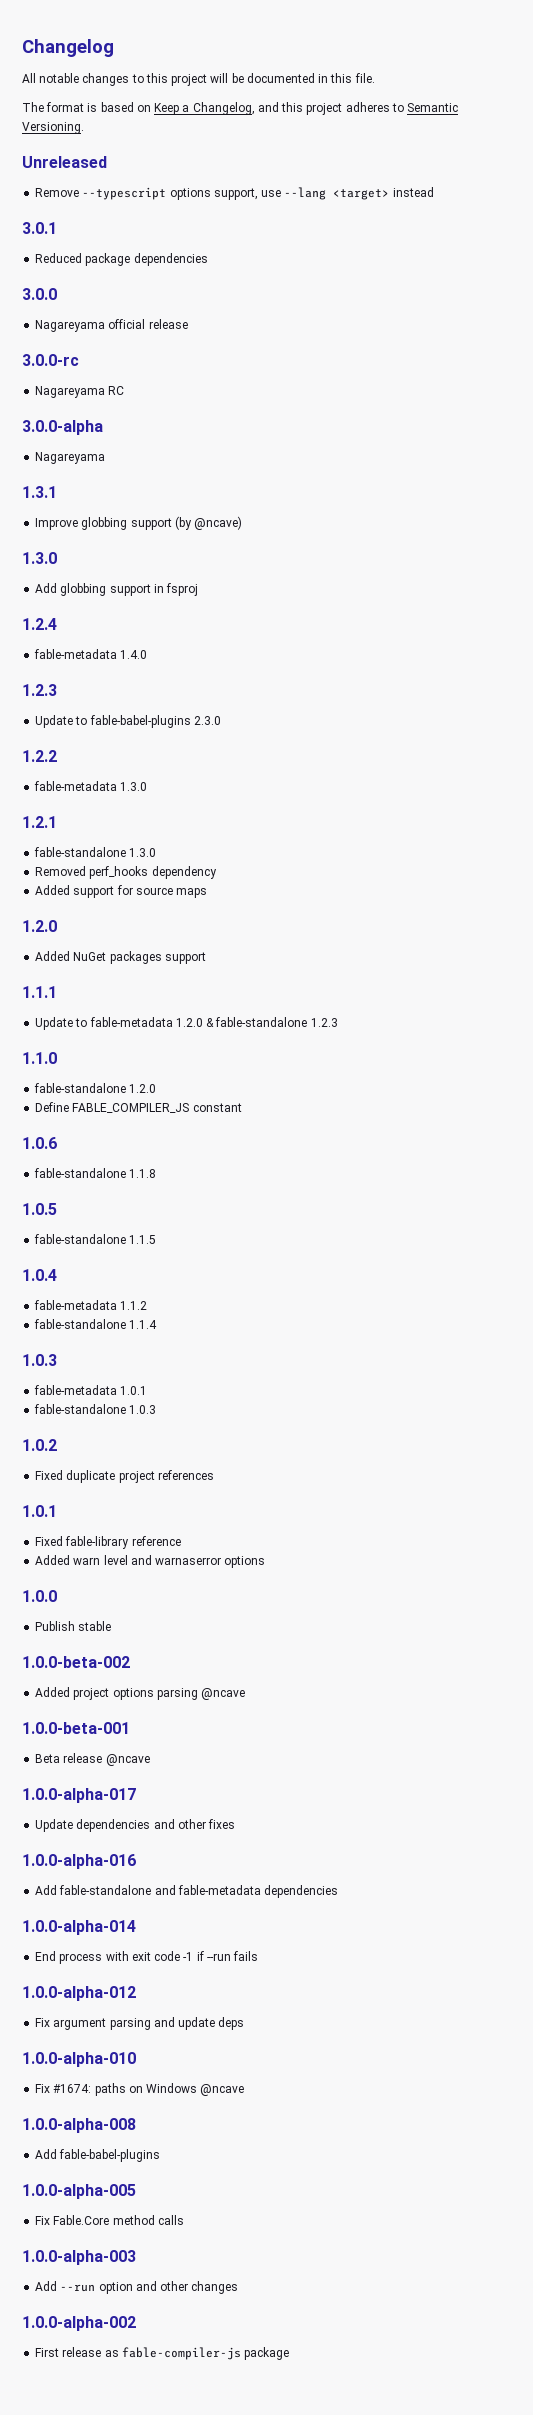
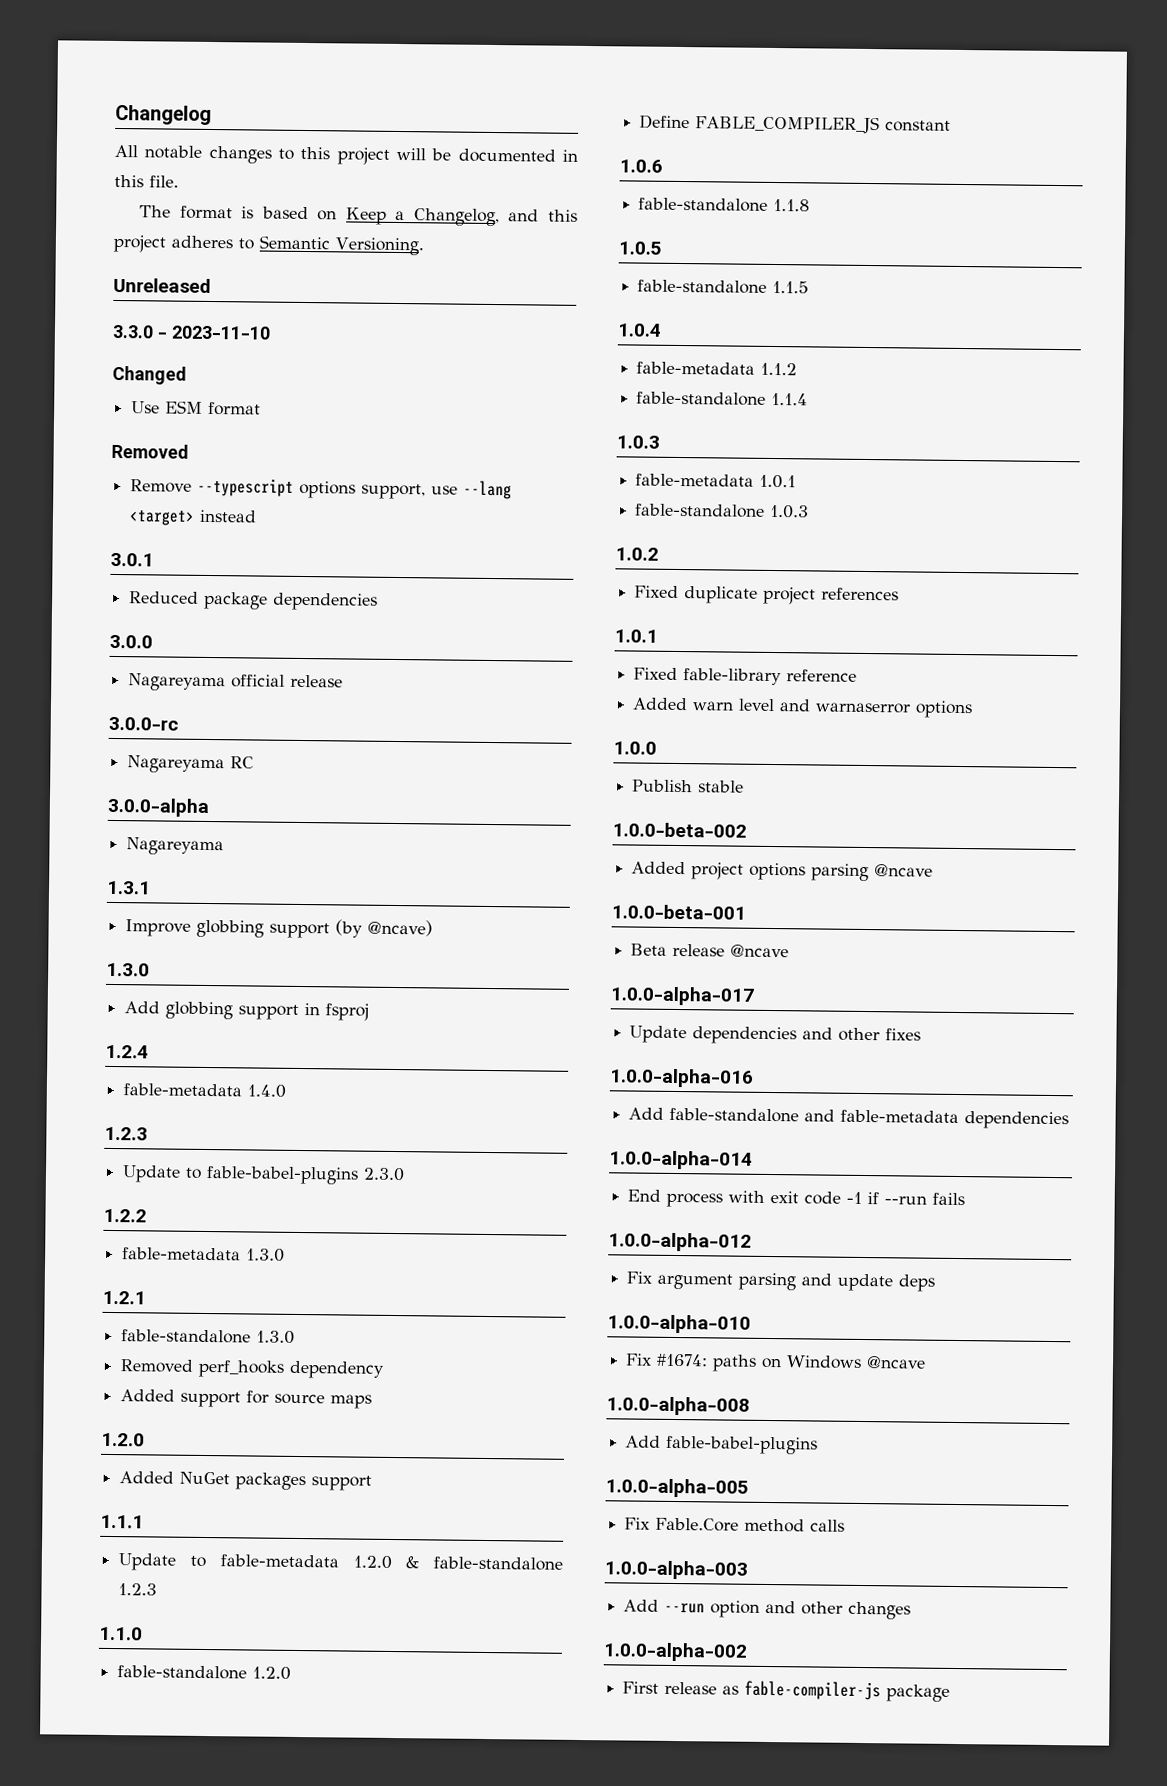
+ 3.3.0 - 2023-11-10
+ Changed
+ Use ESM format
+ Removed

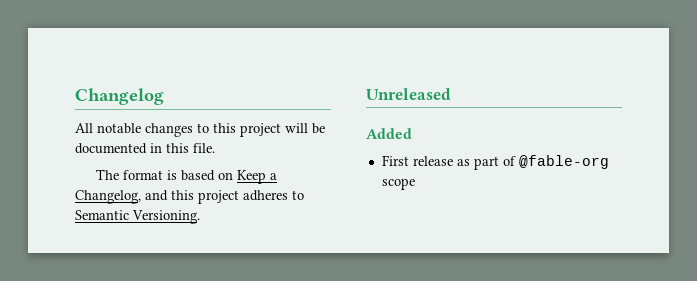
- 3.3.0 - 2023-11-10
- Changed
- Use ESM format
- Removed
- Remove --typescript options support, use --lang <target> instead
- 3.0.1
- Reduced package dependencies
- 3.0.0
- Nagareyama official release
- 3.0.0-rc
- Nagareyama RC
- 3.0.0-alpha
- Nagareyama
- 1.3.1
- Improve globbing support (by @ncave)
- 1.3.0
- Add globbing support in fsproj
- 1.2.4
- fable-metadata 1.4.0
- 1.2.3
- Update to fable-babel-plugins 2.3.0
- 1.2.2
- fable-metadata 1.3.0
- 1.2.1
- fable-standalone 1.3.0
- Removed perf_hooks dependency
- Added support for source maps
- 1.2.0
- Added NuGet packages support
- 1.1.1
- Update to fable-metadata 1.2.0 & fable-standalone 1.2.3
- 1.1.0
- fable-standalone 1.2.0
- Define FABLE_COMPILER_JS constant
- 1.0.6
- fable-standalone 1.1.8
- 1.0.5
- fable-standalone 1.1.5
- 1.0.4
- fable-metadata 1.1.2
- fable-standalone 1.1.4
- 1.0.3
- fable-metadata 1.0.1
- fable-standalone 1.0.3
- 1.0.2
- Fixed duplicate project references
- 1.0.1
- Fixed fable-library reference
- Added warn level and warnaserror options
- 1.0.0
- Publish stable
- 1.0.0-beta-002
- Added project options parsing @ncave
- 1.0.0-beta-001
- Beta release @ncave
- 1.0.0-alpha-017
- Update dependencies and other fixes
- 1.0.0-alpha-016
- Add fable-standalone and fable-metadata dependencies
- 1.0.0-alpha-014
- End process with exit code -1 if --run fails
- 1.0.0-alpha-012
- Fix argument parsing and update deps
- 1.0.0-alpha-010
- Fix #1674: paths on Windows @ncave
- 1.0.0-alpha-008
- Add fable-babel-plugins
- 1.0.0-alpha-005
- Fix Fable.Core method calls
- 1.0.0-alpha-003
- Add --run option and other changes
- 1.0.0-alpha-002
+ Added
- First release as fable-compiler-js package
+ First release as part of @fable-org scope

